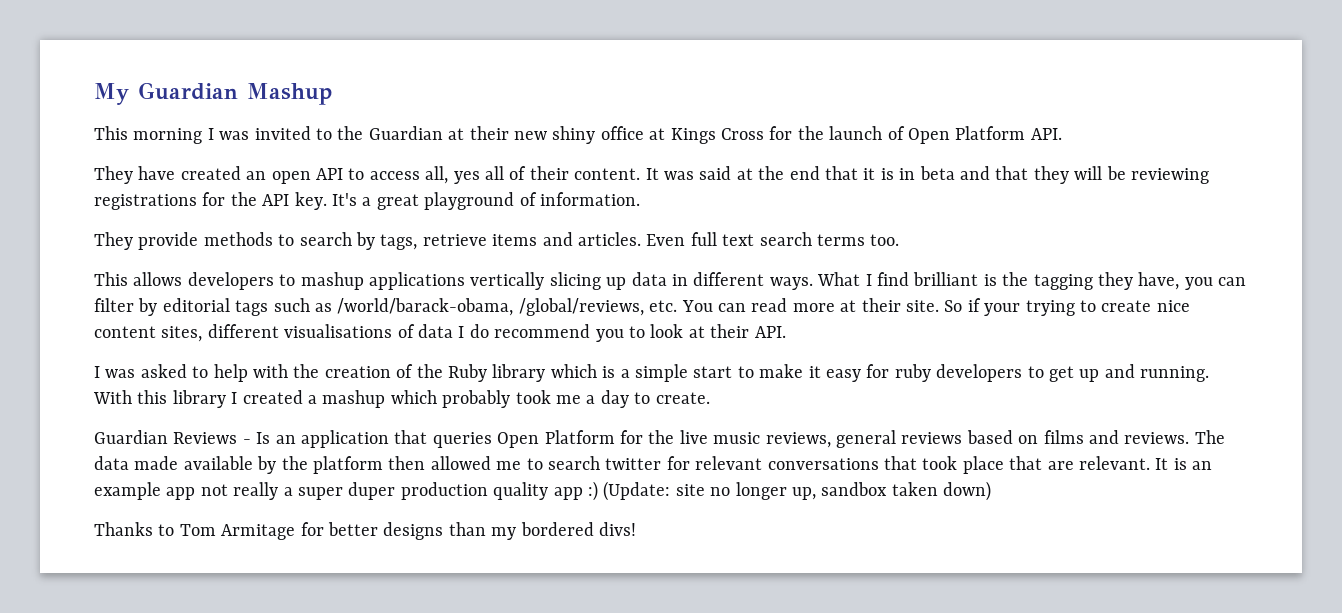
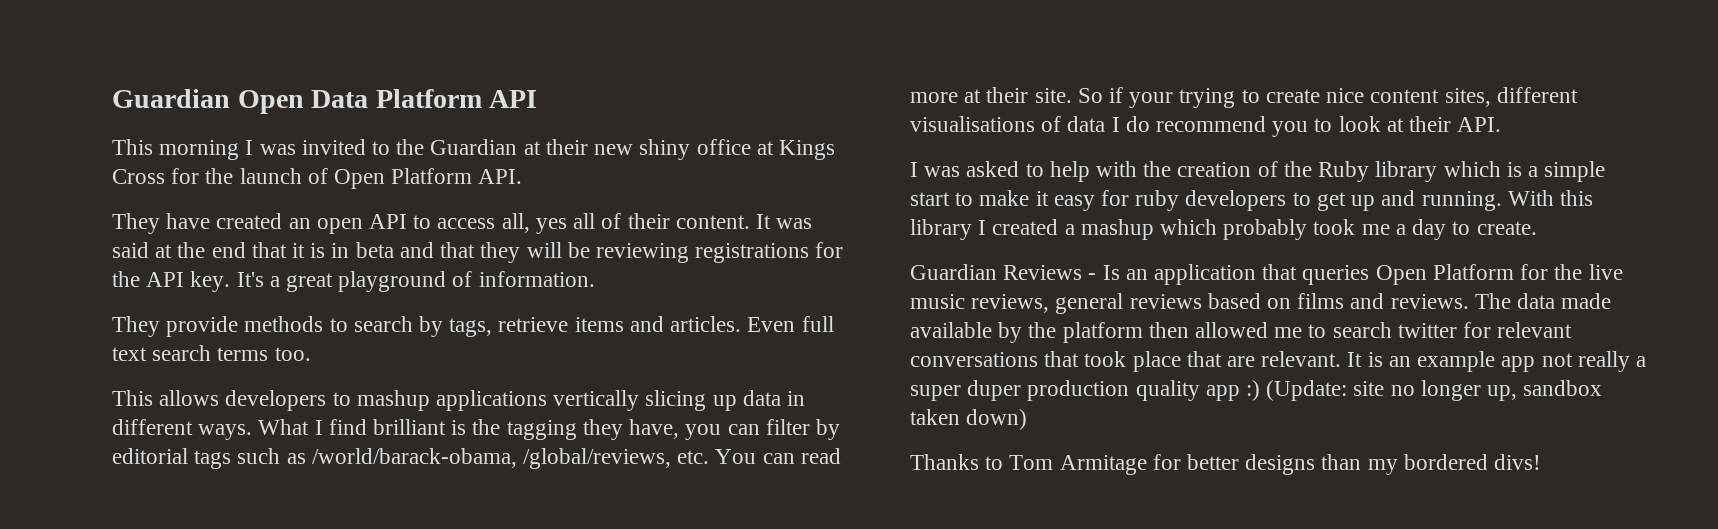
- My Guardian Mashup
+ Guardian Open Data Platform API

